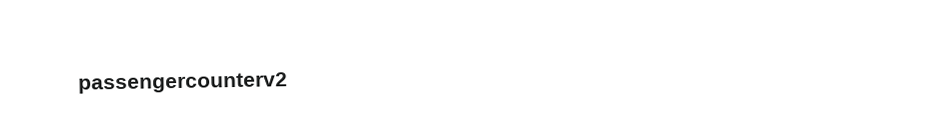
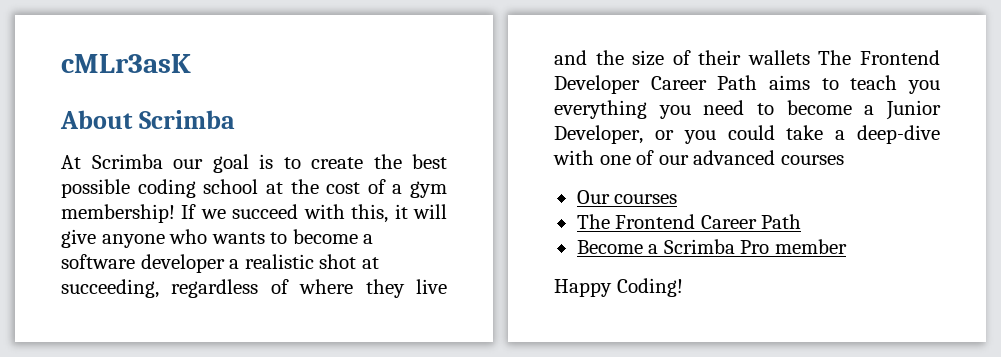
- passengercounterv2
+ cMLr3asK
+ About Scrimba
+ At Scrimba our goal is to create the best possible coding school at the cost of a gym membership! If we succeed with this, it will give anyone who wants to become a software developer a realistic shot at succeeding, regardless of where they live and the size of their wallets The Frontend Developer Career Path aims to teach you everything you need to become a Junior Developer, or you could take a deep-dive with one of our advanced courses
+ Our courses
+ The Frontend Career Path
+ Become a Scrimba Pro member
+ Happy Coding!

